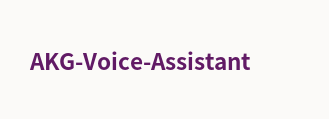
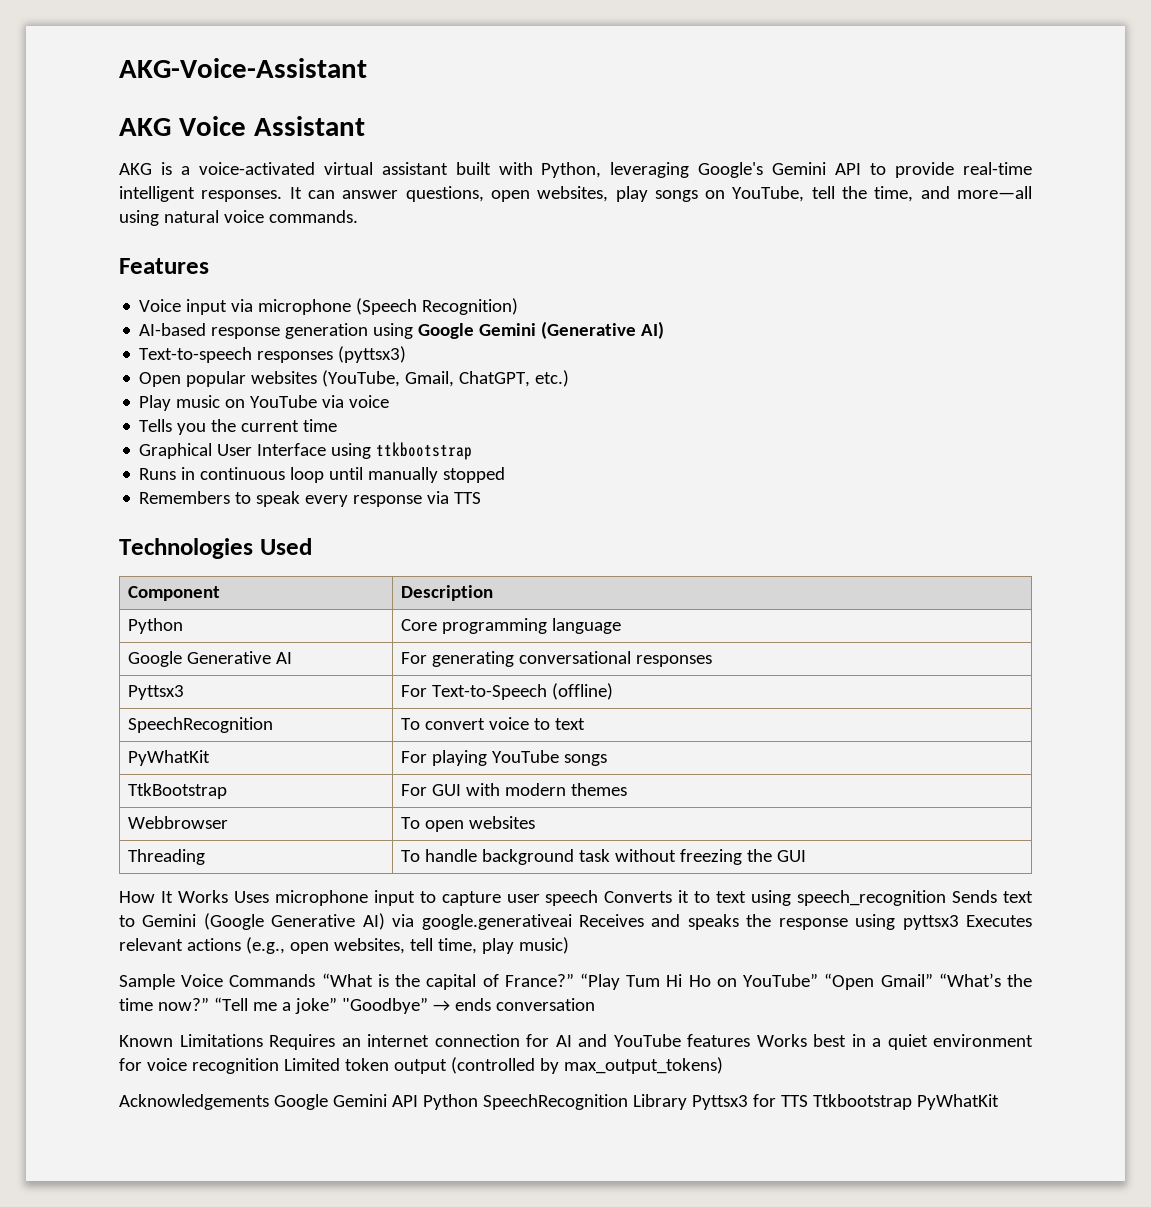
+ AKG Voice Assistant
+ AKG is a voice-activated virtual assistant built with Python, leveraging Google's Gemini API to provide real-time intelligent responses. It can answer questions, open websites, play songs on YouTube, tell the time, and more—all using natural voice commands.
+ Features
+ Voice input via microphone (Speech Recognition)
+ AI-based response generation using Google Gemini (Generative AI)
+ Text-to-speech responses (pyttsx3)
+ Open popular websites (YouTube, Gmail, ChatGPT, etc.)
+ Play music on YouTube via voice
+ Tells you the current time
+ Graphical User Interface using ttkbootstrap
+ Runs in continuous loop until manually stopped
+ Remembers to speak every response via TTS
+ Technologies Used
+ Component | Description
+ Python | Core programming language
+ Google Generative AI | For generating conversational responses
+ Pyttsx3 | For Text-to-Speech (offline)
+ SpeechRecognition | To convert voice to text
+ PyWhatKit | For playing YouTube songs
+ TtkBootstrap | For GUI with modern themes
+ Webbrowser | To open websites
+ Threading | To handle background task without freezing the GUI
+ How It Works Uses microphone input to capture user speech Converts it to text using speech_recognition Sends text to Gemini (Google Generative AI) via google.generativeai Receives and speaks the response using pyttsx3 Executes relevant actions (e.g., open websites, tell time, play music)
+ Sample Voice Commands “What is the capital of France?” “Play Tum Hi Ho on YouTube” “Open Gmail” “What’s the time now?” “Tell me a joke” "Goodbye” → ends conversation
+ Known Limitations Requires an internet connection for AI and YouTube features Works best in a quiet environment for voice recognition Limited token output (controlled by max_output_tokens)
+ Acknowledgements Google Gemini API Python SpeechRecognition Library Pyttsx3 for TTS Ttkbootstrap PyWhatKit

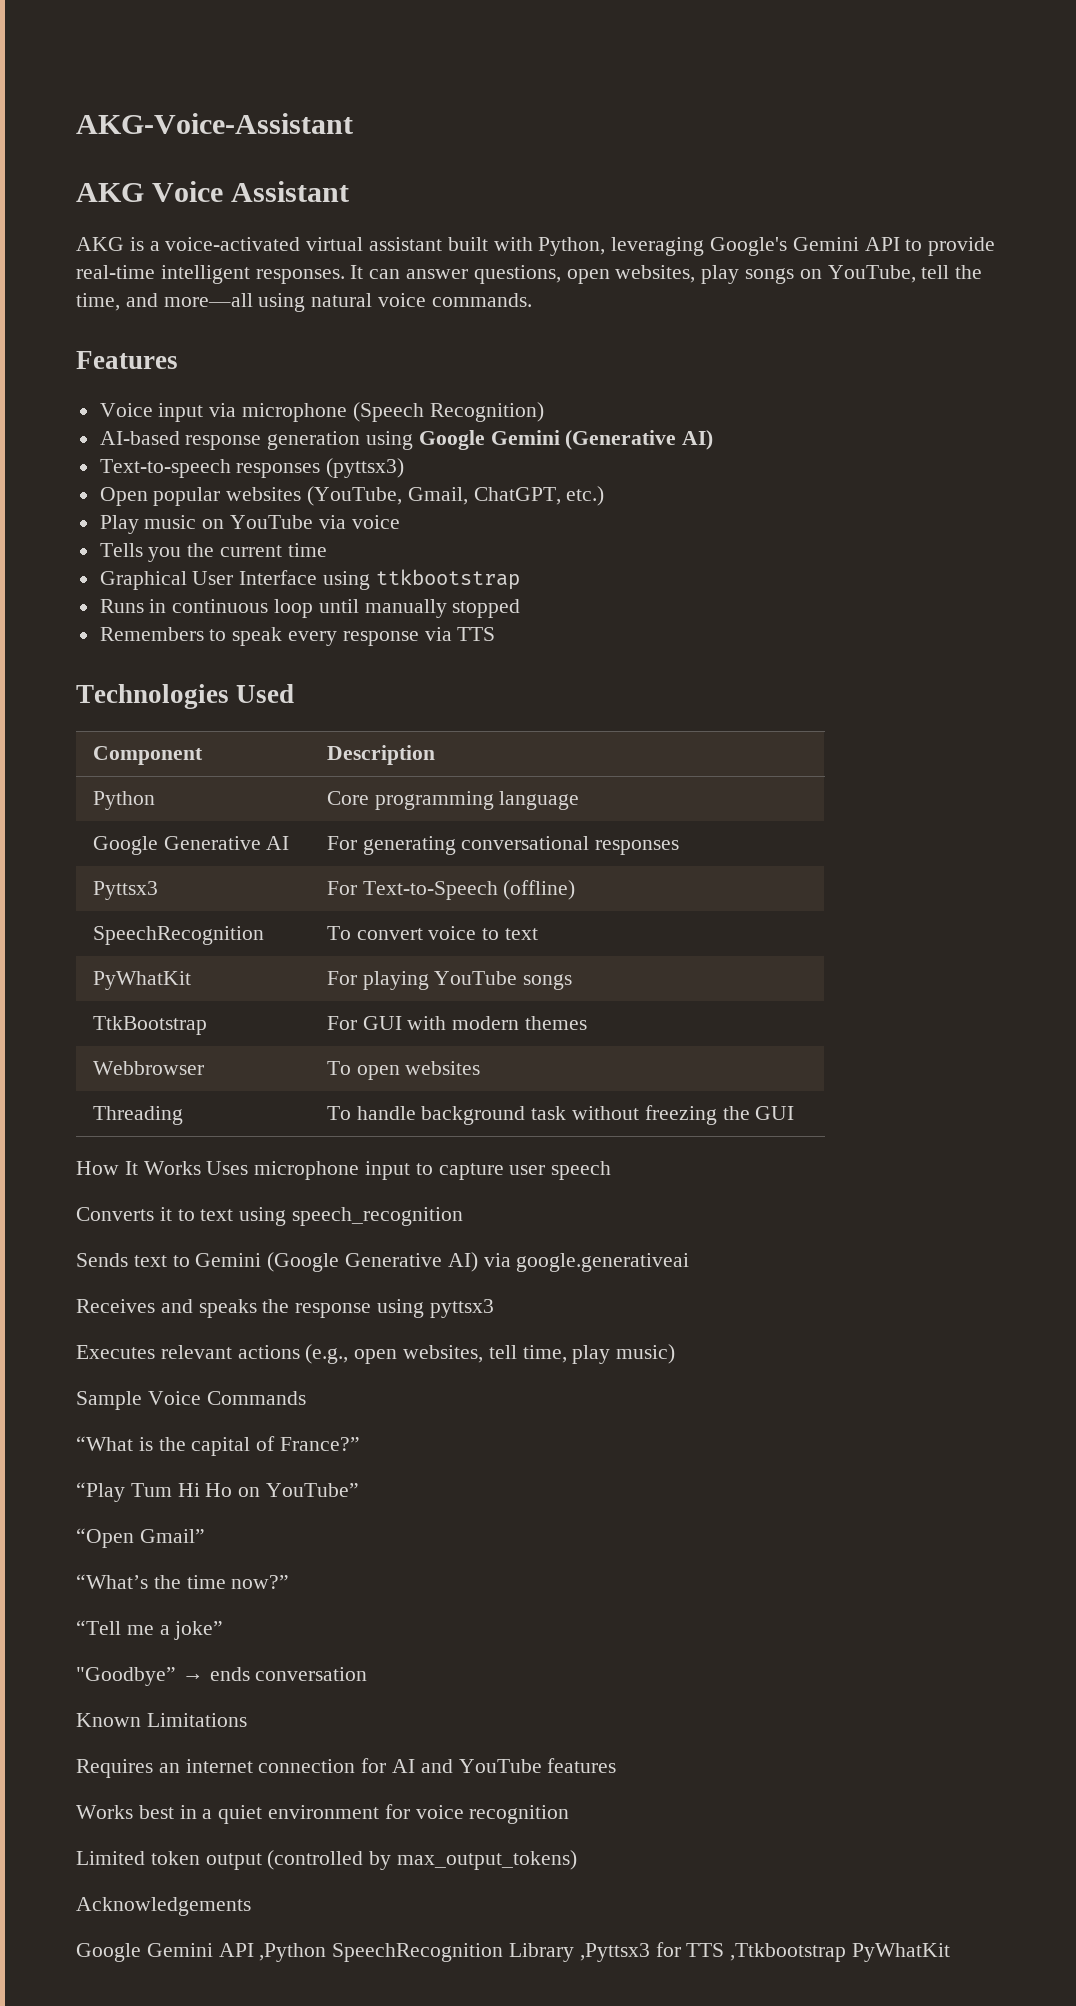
- How It Works Uses microphone input to capture user speech Converts it to text using speech_recognition Sends text to Gemini (Google Generative AI) via google.generativeai Receives and speaks the response using pyttsx3 Executes relevant actions (e.g., open websites, tell time, play music)
+ How It Works Uses microphone input to capture user speech
+ Converts it to text using speech_recognition
+ Sends text to Gemini (Google Generative AI) via google.generativeai
+ Receives and speaks the response using pyttsx3
+ Executes relevant actions (e.g., open websites, tell time, play music)
- Sample Voice Commands “What is the capital of France?” “Play Tum Hi Ho on YouTube” “Open Gmail” “What’s the time now?” “Tell me a joke” "Goodbye” → ends conversation
+ Sample Voice Commands
+ “What is the capital of France?”
+ “Play Tum Hi Ho on YouTube”
+ “Open Gmail”
+ “What’s the time now?”
+ “Tell me a joke”
+ "Goodbye” → ends conversation
- Known Limitations Requires an internet connection for AI and YouTube features Works best in a quiet environment for voice recognition Limited token output (controlled by max_output_tokens)
+ Known Limitations
+ Requires an internet connection for AI and YouTube features
+ Works best in a quiet environment for voice recognition
+ Limited token output (controlled by max_output_tokens)
- Acknowledgements Google Gemini API Python SpeechRecognition Library Pyttsx3 for TTS Ttkbootstrap PyWhatKit
+ Acknowledgements
+ Google Gemini API ,Python SpeechRecognition Library ,Pyttsx3 for TTS ,Ttkbootstrap PyWhatKit

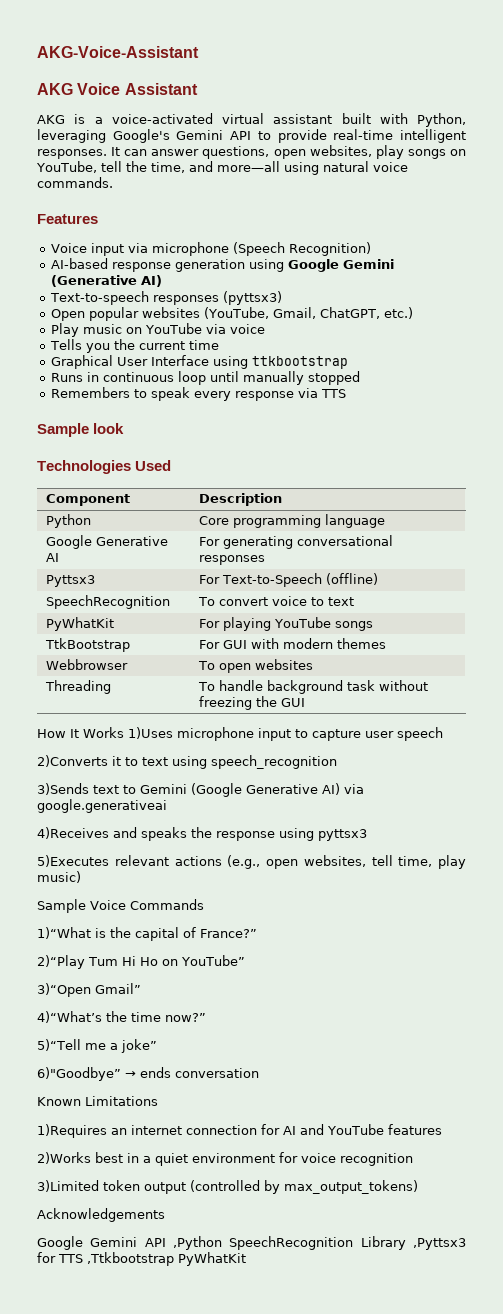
+ Sample look
- How It Works Uses microphone input to capture user speech
+ How It Works 1)Uses microphone input to capture user speech
- Converts it to text using speech_recognition
+ 2)Converts it to text using speech_recognition
- Sends text to Gemini (Google Generative AI) via google.generativeai
+ 3)Sends text to Gemini (Google Generative AI) via google.generativeai
- Receives and speaks the response using pyttsx3
+ 4)Receives and speaks the response using pyttsx3
- Executes relevant actions (e.g., open websites, tell time, play music)
+ 5)Executes relevant actions (e.g., open websites, tell time, play music)
- “What is the capital of France?”
+ 1)“What is the capital of France?”
- “Play Tum Hi Ho on YouTube”
+ 2)“Play Tum Hi Ho on YouTube”
- “Open Gmail”
+ 3)“Open Gmail”
- “What’s the time now?”
+ 4)“What’s the time now?”
- “Tell me a joke”
+ 5)“Tell me a joke”
- "Goodbye” → ends conversation
+ 6)"Goodbye” → ends conversation
- Requires an internet connection for AI and YouTube features
+ 1)Requires an internet connection for AI and YouTube features
- Works best in a quiet environment for voice recognition
+ 2)Works best in a quiet environment for voice recognition
- Limited token output (controlled by max_output_tokens)
+ 3)Limited token output (controlled by max_output_tokens)

